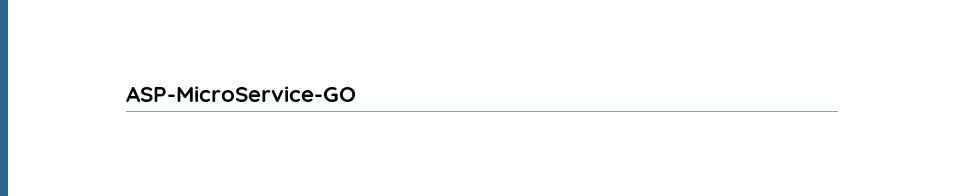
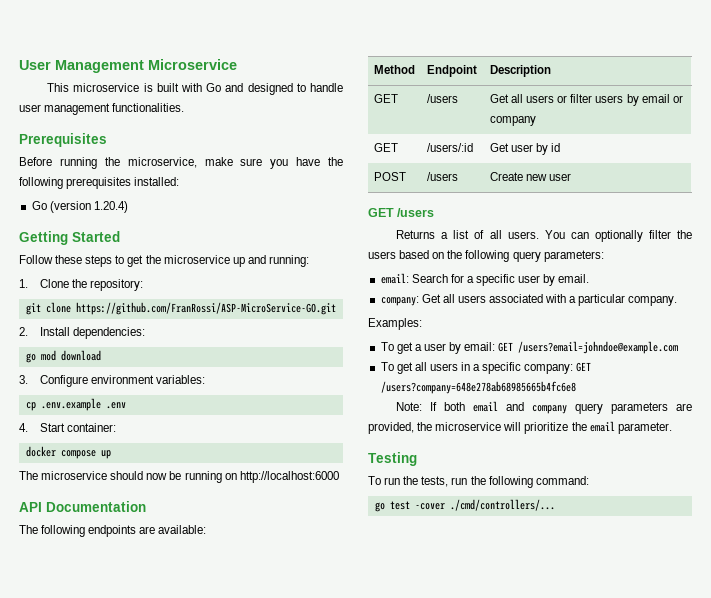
- ASP-MicroService-GO
+ User Management Microservice
+ This microservice is built with Go and designed to handle user management functionalities.
+ Prerequisites
+ Before running the microservice, make sure you have the following prerequisites installed:
+ Go (version 1.20.4)
+ Getting Started
+ Follow these steps to get the microservice up and running:
+ 1. Clone the repository:
+ git clone https://github.com/FranRossi/ASP-MicroService-GO.git
+ 2. Install dependencies:
+ go mod download
+ 3. Configure environment variables:
+ cp .env.example .env
+ 4. Start container:
+ docker compose up
+ The microservice should now be running on http://localhost:6000
+ API Documentation
+ The following endpoints are available:
+ Method | Endpoint | Description
+ GET | /users | Get all users or filter users by email or company
+ GET | /users/:id | Get user by id
+ POST | /users | Create new user
+ GET /users
+ Returns a list of all users. You can optionally filter the users based on the following query parameters:
+ email: Search for a specific user by email.
+ company: Get all users associated with a particular company.
+ Examples:
+ To get a user by email: GET /users?email=johndoe@example.com
+ To get all users in a specific company: GET /users?company=648e278ab68985665b4fc6e8
+ Note: If both email and company query parameters are provided, the microservice will prioritize the email parameter.
+ Testing
+ To run the tests, run the following command:
+ go test -cover ./cmd/controllers/...

